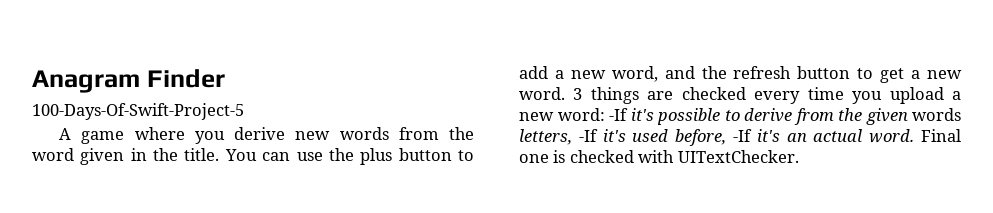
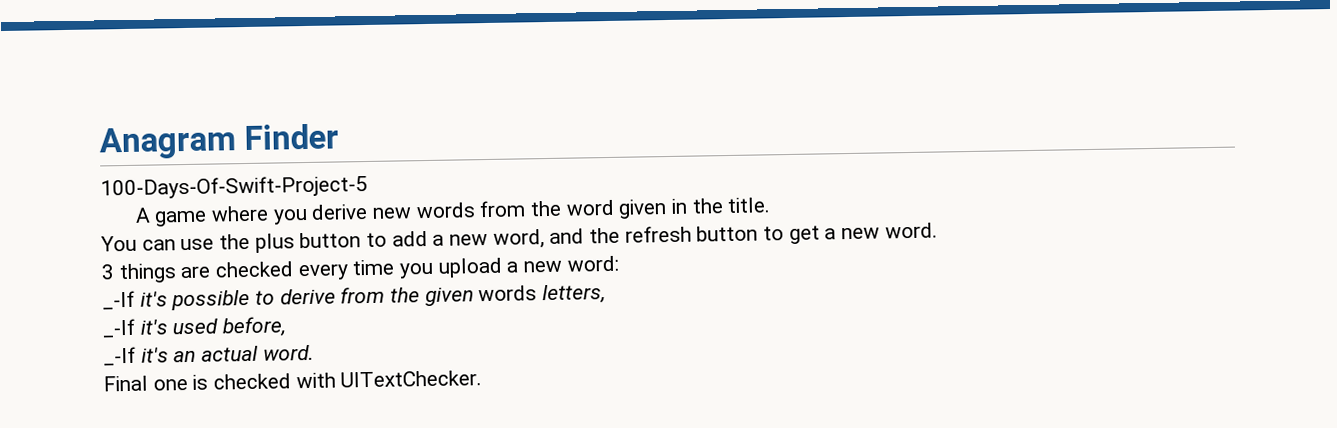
- A game where you derive new words from the word given in the title. You can use the plus button to add a new word, and the refresh button to get a new word. 3 things are checked every time you upload a new word: -If it's possible to derive from the given words letters, -If it's used before, -If it's an actual word. Final one is checked with UITextChecker.
+ A game where you derive new words from the word given in the title.
+ You can use the plus button to add a new word, and the refresh button to get a new word.
+ 3 things are checked every time you upload a new word:
+ _-If it's possible to derive from the given words letters,
+ _-If it's used before,
+ _-If it's an actual word.
+ Final one is checked with UITextChecker.

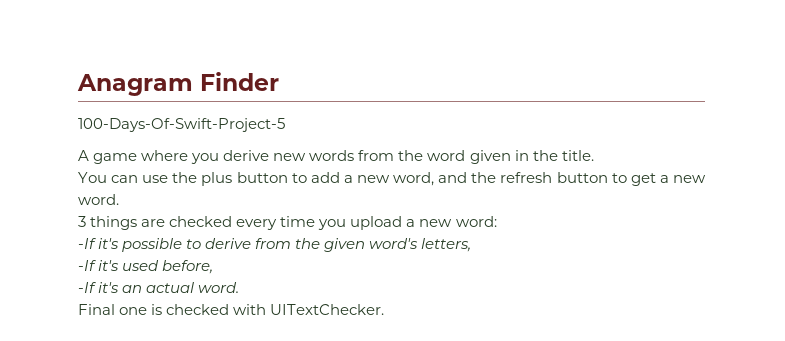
- _-If it's possible to derive from the given words letters,
+ -If it's possible to derive from the given word's letters,
- _-If it's used before,
+ -If it's used before,
- _-If it's an actual word.
+ -If it's an actual word.

